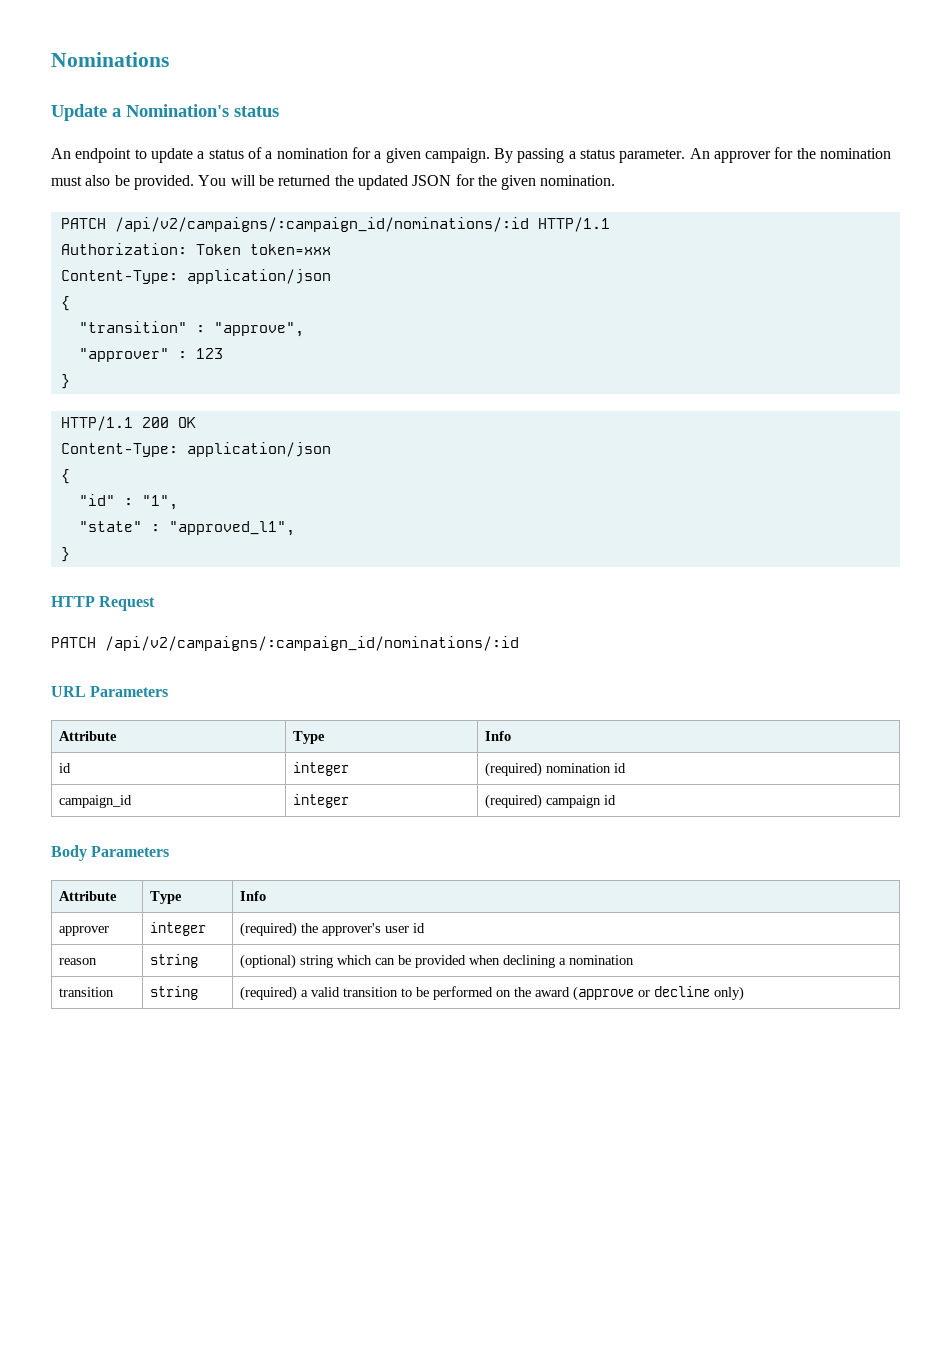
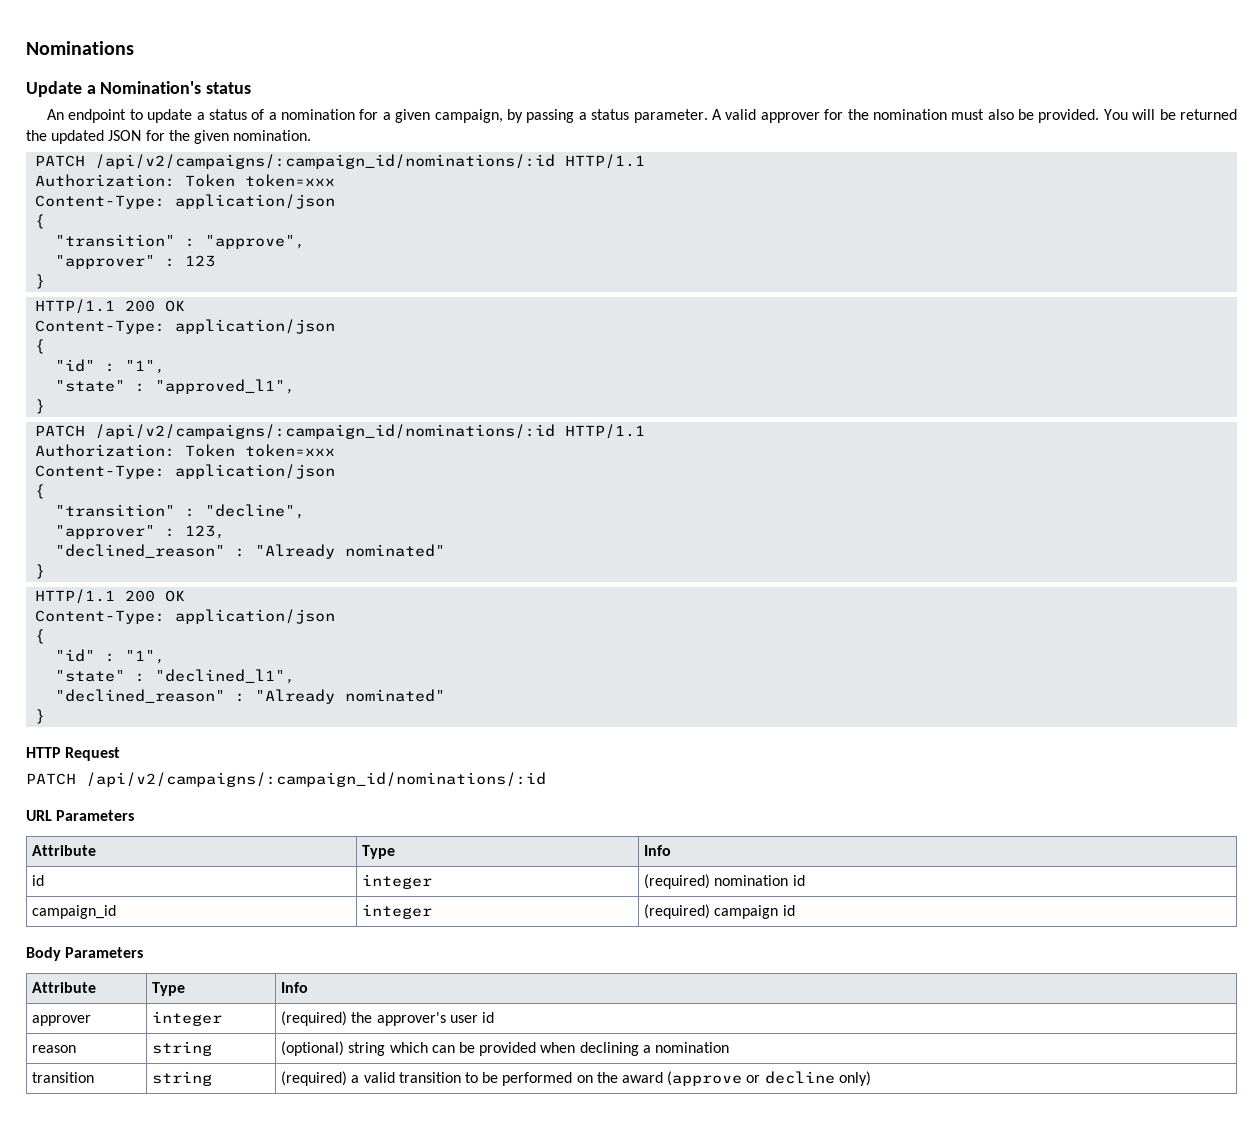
- An endpoint to update a status of a nomination for a given campaign. By passing a status parameter.
+ An endpoint to update a status of a nomination for a given campaign, by passing a status parameter.
- An approver for the nomination must also be provided.
+ A valid approver for the nomination must also be provided.
  "state" : "approved_l1",
+ }
+ PATCH /api/v2/campaigns/:campaign_id/nominations/:id HTTP/1.1
+ Authorization: Token token=xxx
+ Content-Type: application/json
+ {
+ "transition" : "decline",
+ "approver" : 123,
+ "declined_reason" : "Already nominated"
+ }
+ HTTP/1.1 200 OK
+ Content-Type: application/json
+ {
+ "id" : "1",
+ "state" : "declined_l1",
+ "declined_reason" : "Already nominated"

